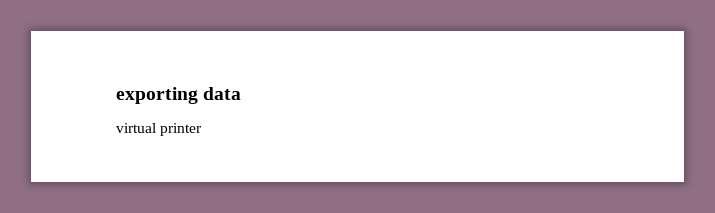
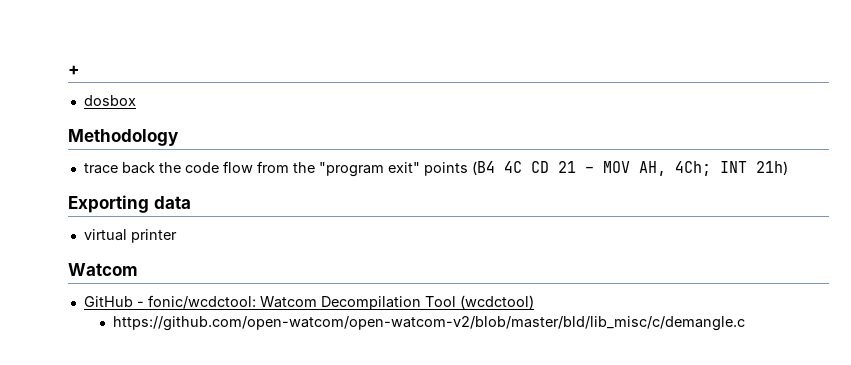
- exporting data
+ +
+ dosbox
+ Methodology
+ trace back the code flow from the "program exit" points (B4 4C CD 21 – MOV AH, 4Ch; INT 21h)
+ Exporting data
  virtual printer
+ Watcom
+ GitHub - fonic/wcdctool: Watcom Decompilation Tool (wcdctool)
+ https://github.com/open-watcom/open-watcom-v2/blob/master/bld/lib_misc/c/demangle.c

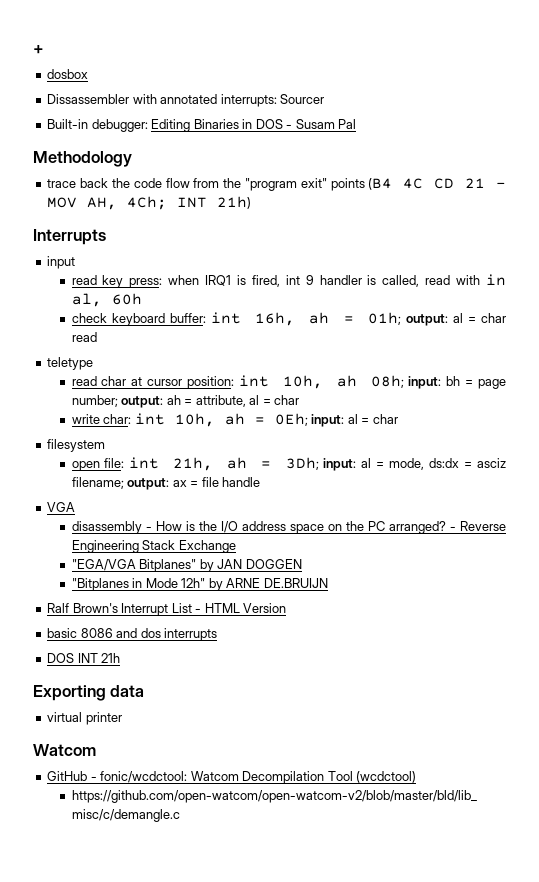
+ Dissassembler with annotated interrupts: Sourcer
+ Built-in debugger: Editing Binaries in DOS - Susam Pal
+ Interrupts
+ input
+ read key press: when IRQ1 is fired, int 9 handler is called, read with in al, 60h
+ check keyboard buffer: int 16h, ah = 01h; output: al = char read
+ teletype
+ read char at cursor position: int 10h, ah 08h; input: bh = page number; output: ah = attribute, al = char
+ write char: int 10h, ah = 0Eh; input: al = char
+ filesystem
+ open file: int 21h, ah = 3Dh; input: al = mode, ds:dx = asciz filename; output: ax = file handle
+ VGA
+ disassembly - How is the I/O address space on the PC arranged? - Reverse Engineering Stack Exchange
+ "EGA/VGA Bitplanes" by JAN DOGGEN
+ "Bitplanes in Mode 12h" by ARNE DE.BRUIJN
+ Ralf Brown's Interrupt List - HTML Version
+ basic 8086 and dos interrupts
+ DOS INT 21h

